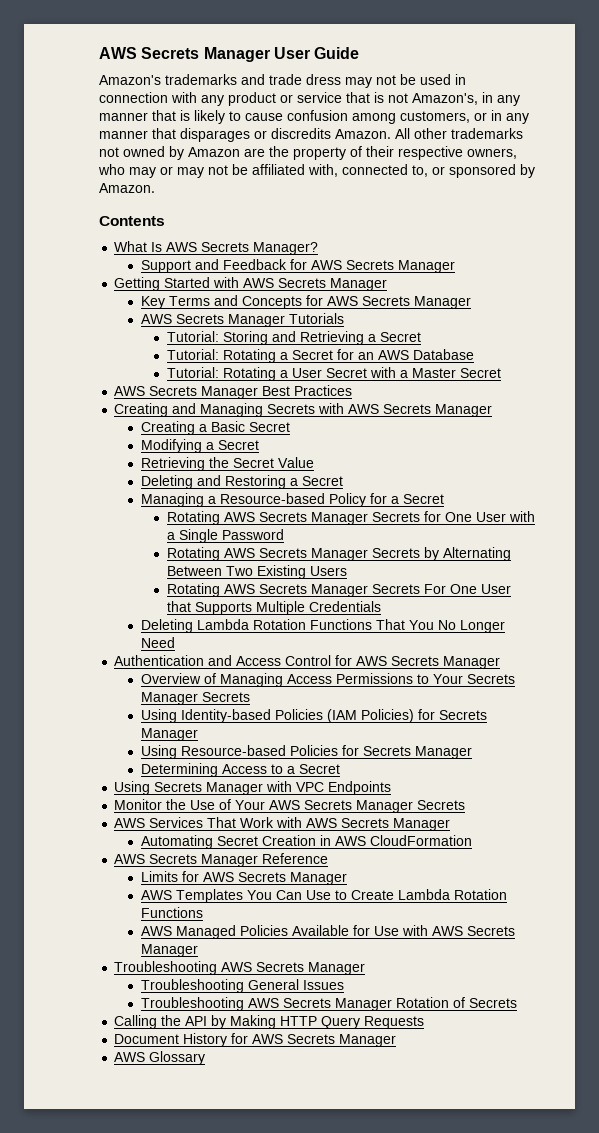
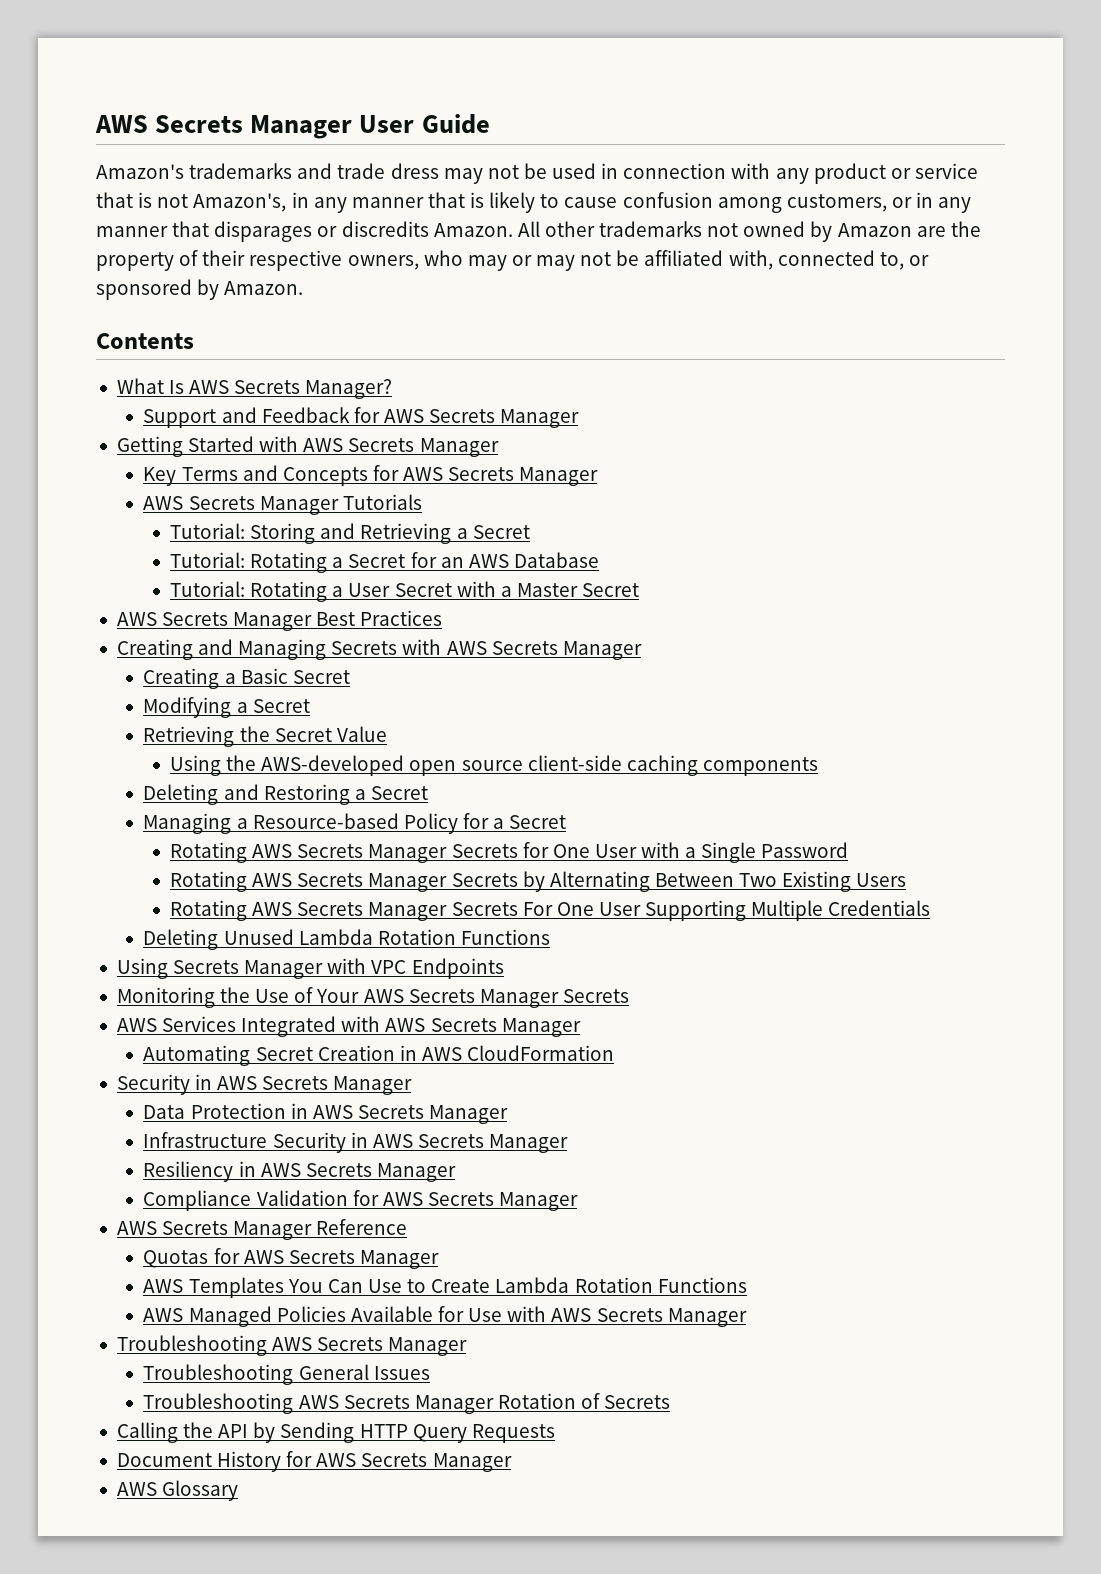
+ Using the AWS-developed open source client-side caching components
- Rotating AWS Secrets Manager Secrets For One User that Supports Multiple Credentials
+ Rotating AWS Secrets Manager Secrets For One User Supporting Multiple Credentials
- Deleting Lambda Rotation Functions That You No Longer Need
- Authentication and Access Control for AWS Secrets Manager
- Overview of Managing Access Permissions to Your Secrets Manager Secrets
- Using Identity-based Policies (IAM Policies) for Secrets Manager
- Using Resource-based Policies for Secrets Manager
- Determining Access to a Secret
+ Deleting Unused Lambda Rotation Functions
- Monitor the Use of Your AWS Secrets Manager Secrets
+ Monitoring the Use of Your AWS Secrets Manager Secrets
- AWS Services That Work with AWS Secrets Manager
+ AWS Services Integrated with AWS Secrets Manager
  Automating Secret Creation in AWS CloudFormation
+ Security in AWS Secrets Manager
+ Data Protection in AWS Secrets Manager
+ Infrastructure Security in AWS Secrets Manager
+ Resiliency in AWS Secrets Manager
+ Compliance Validation for AWS Secrets Manager
- Limits for AWS Secrets Manager
+ Quotas for AWS Secrets Manager
- Calling the API by Making HTTP Query Requests
+ Calling the API by Sending HTTP Query Requests

